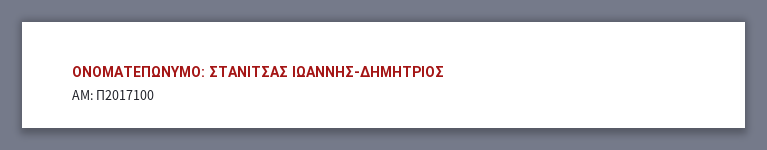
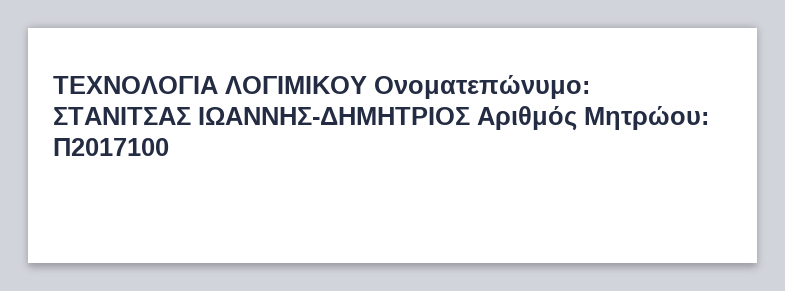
- ΟΝΟΜΑΤΕΠΩΝΥΜΟ: ΣΤΑΝΙΤΣΑΣ ΙΩΑΝΝΗΣ-ΔΗΜΗΤΡΙΟΣ
- ΑΜ: Π2017100
+ ΤΕΧΝΟΛΟΓΙΑ ΛΟΓΙΜΙΚΟΥ Ονοματεπώνυμο: ΣΤΑΝΙΤΣΑΣ ΙΩΑΝΝΗΣ-ΔΗΜΗΤΡΙΟΣ Αριθμός Μητρώου: Π2017100

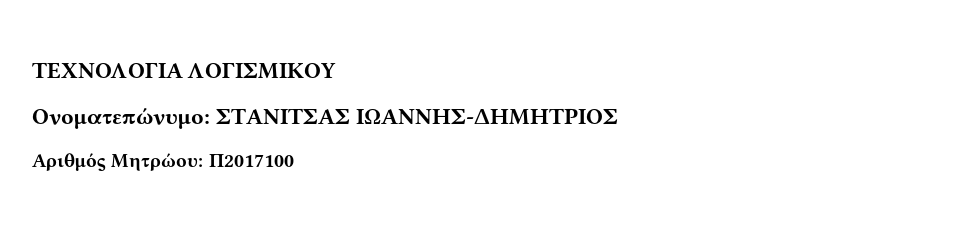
- ΤΕΧΝΟΛΟΓΙΑ ΛΟΓΙΜΙΚΟΥ Ονοματεπώνυμο: ΣΤΑΝΙΤΣΑΣ ΙΩΑΝΝΗΣ-ΔΗΜΗΤΡΙΟΣ Αριθμός Μητρώου: Π2017100
+ ΤΕΧΝΟΛΟΓΙΑ ΛΟΓΙΣΜΙΚΟΥ
+ Ονοματεπώνυμο: ΣΤΑΝΙΤΣΑΣ ΙΩΑΝΝΗΣ-ΔΗΜΗΤΡΙΟΣ
+ Αριθμός Μητρώου: Π2017100

